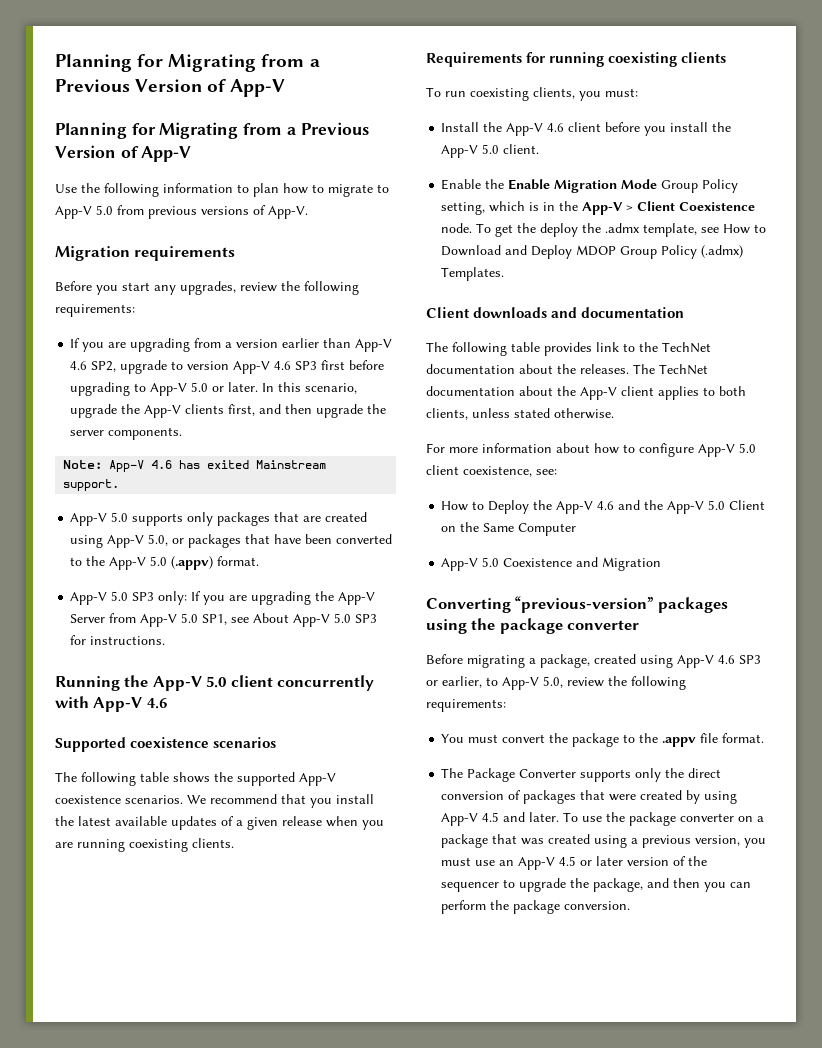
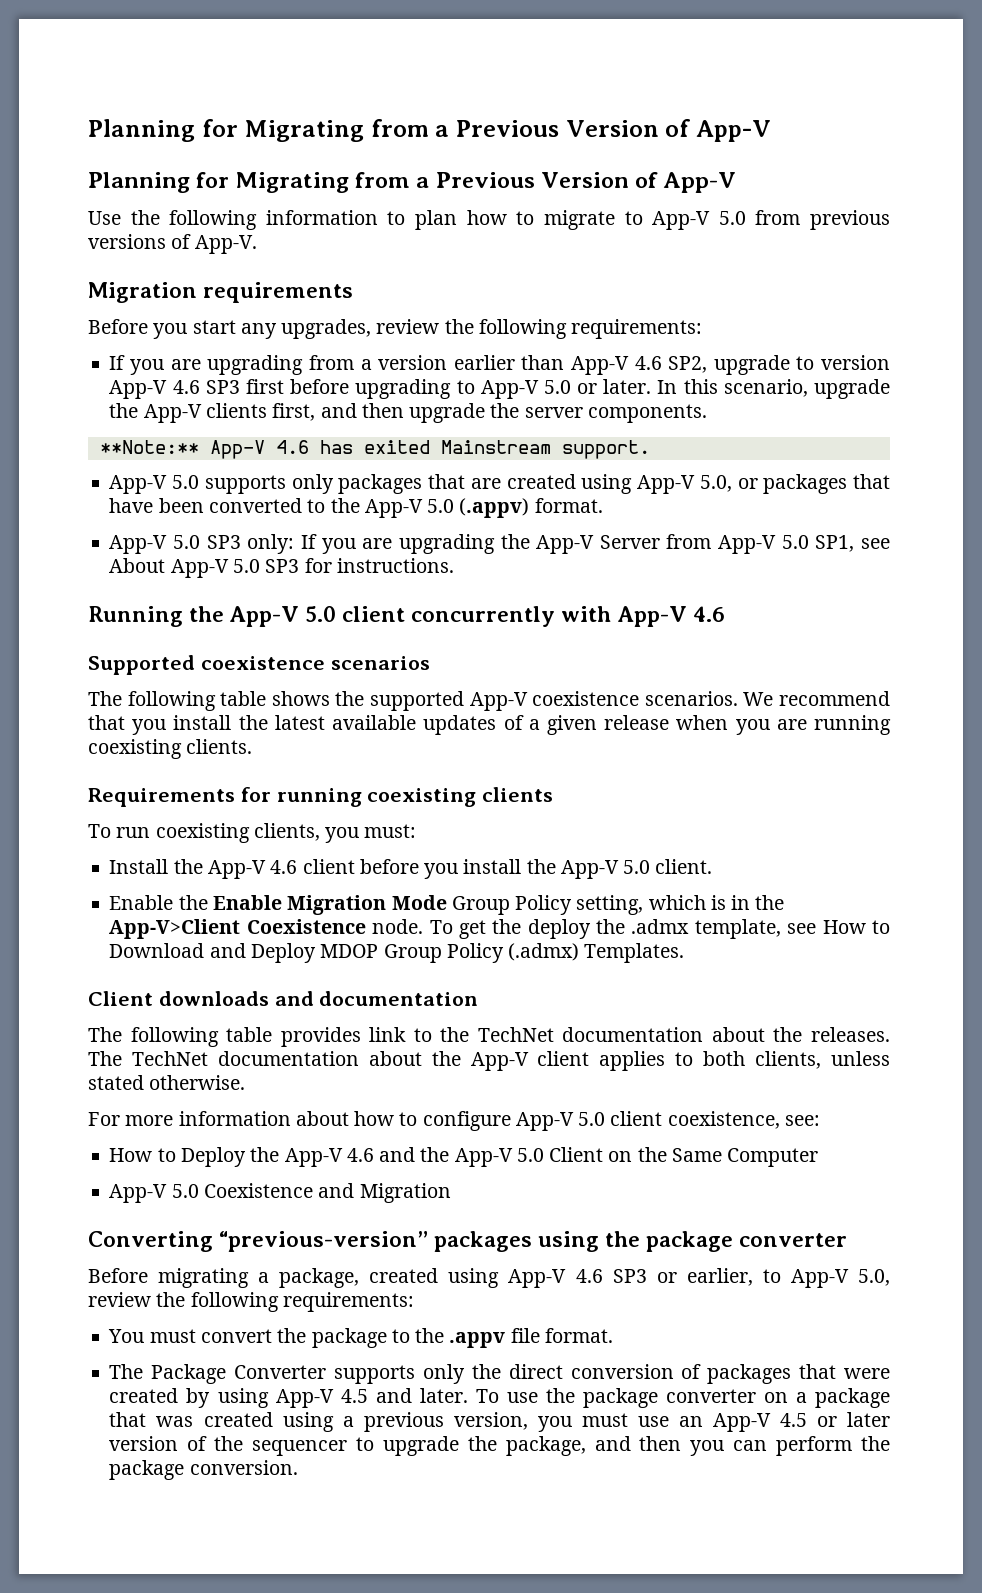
- Note: App-V 4.6 has exited Mainstream support.
+ **Note:** App-V 4.6 has exited Mainstream support.
- Enable the Enable Migration Mode Group Policy setting, which is in the App-V > Client Coexistence node.
+ Enable the Enable Migration Mode Group Policy setting, which is in the App-V>Client Coexistence node.

